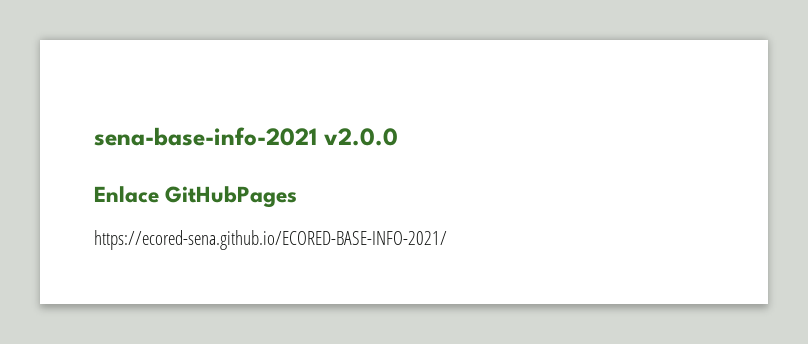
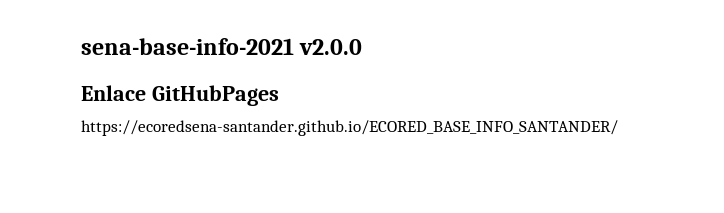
- https://ecored-sena.github.io/ECORED-BASE-INFO-2021/
+ https://ecoredsena-santander.github.io/ECORED_BASE_INFO_SANTANDER/

